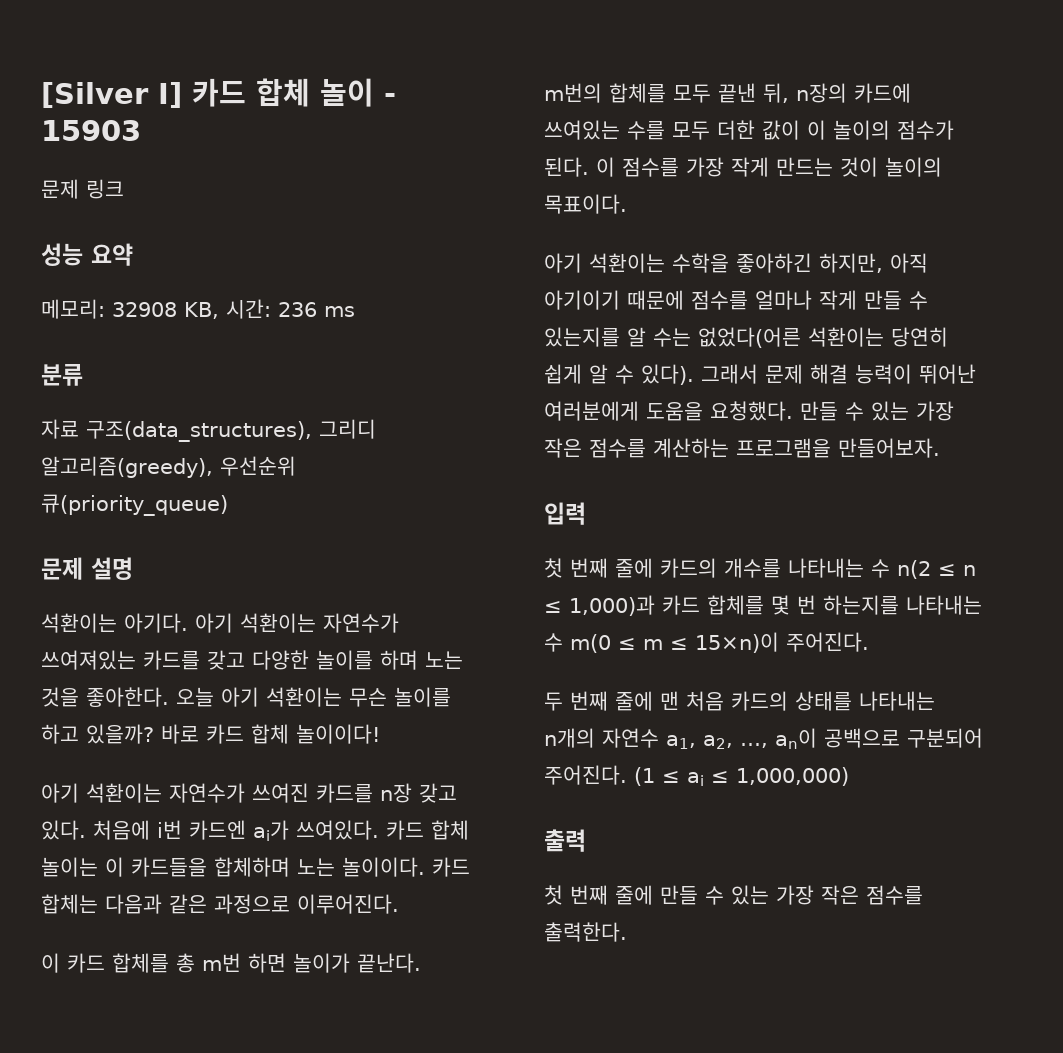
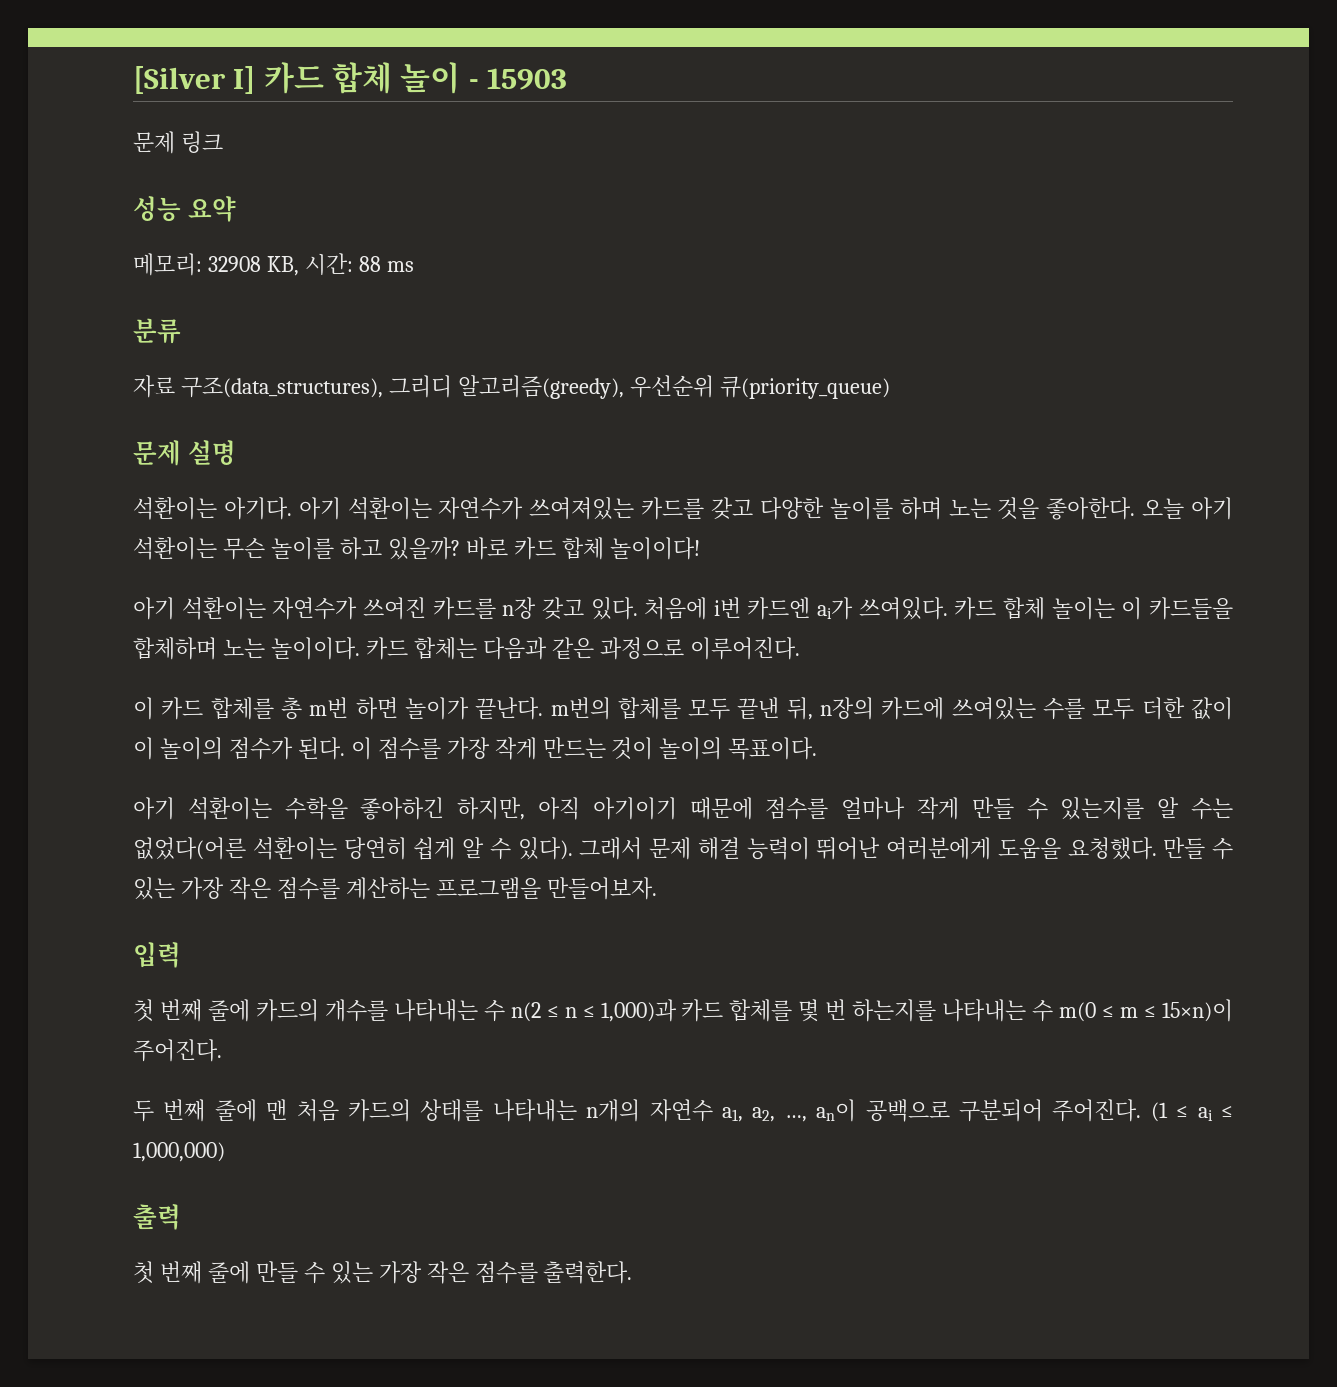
- 메모리: 32908 KB, 시간: 236 ms
+ 메모리: 32908 KB, 시간: 88 ms

